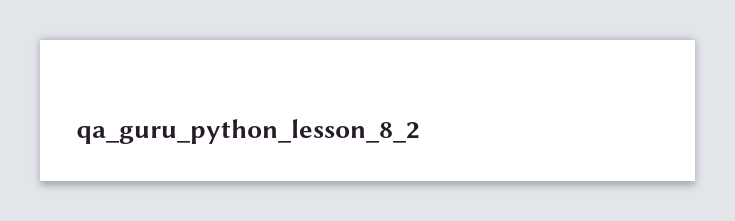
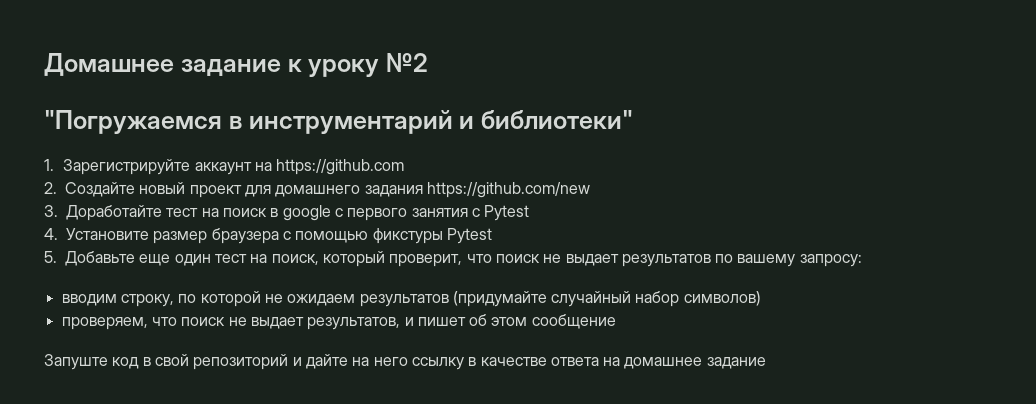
- qa_guru_python_lesson_8_2
+ Домашнее задание к уроку №2
+ "Погружаемся в инструментарий и библиотеки"
+ 1. Зарегистрируйте аккаунт на https://github.com
+ 2. Создайте новый проект для домашнего задания https://github.com/new
+ 3. Доработайте тест на поиск в google с первого занятия с Pytest
+ 4. Установите размер браузера с помощью фикстуры Pytest
+ 5. Добавьте еще один тест на поиск, который проверит, что поиск не выдает результатов по вашему запросу:
+ вводим строку, по которой не ожидаем результатов (придумайте случайный набор символов)
+ проверяем, что поиск не выдает результатов, и пишет об этом сообщение
+ Запуште код в свой репозиторий и дайте на него ссылку в качестве ответа на домашнее задание

